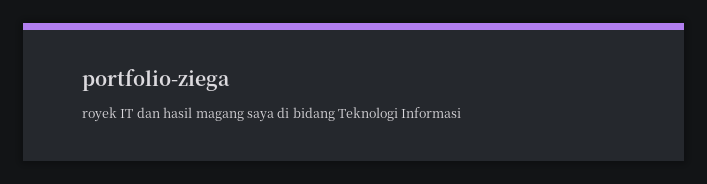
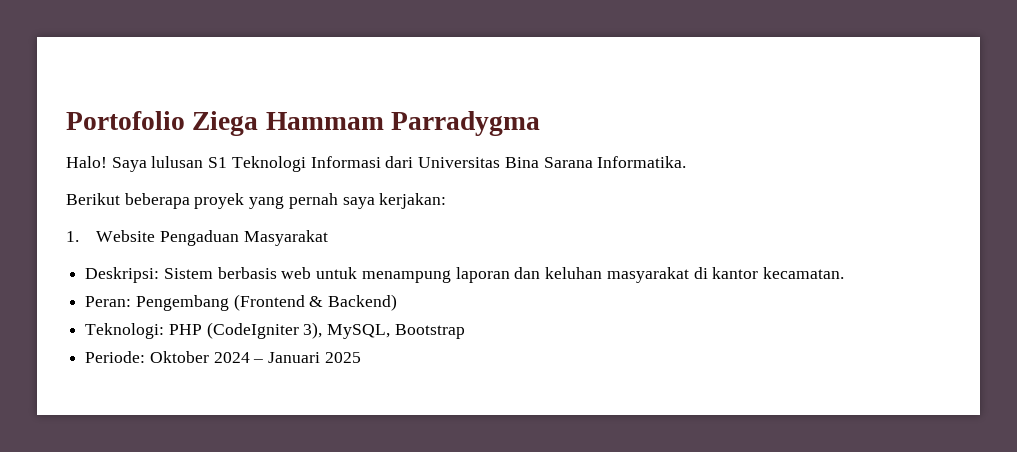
- portfolio-ziega
- royek IT dan hasil magang saya di bidang Teknologi Informasi
+ Portofolio Ziega Hammam Parradygma
+ Halo! Saya lulusan S1 Teknologi Informasi dari Universitas Bina Sarana Informatika.
+ Berikut beberapa proyek yang pernah saya kerjakan:
+ 1. Website Pengaduan Masyarakat
+ Deskripsi: Sistem berbasis web untuk menampung laporan dan keluhan masyarakat di kantor kecamatan.
+ Peran: Pengembang (Frontend & Backend)
+ Teknologi: PHP (CodeIgniter 3), MySQL, Bootstrap
+ Periode: Oktober 2024 – Januari 2025

